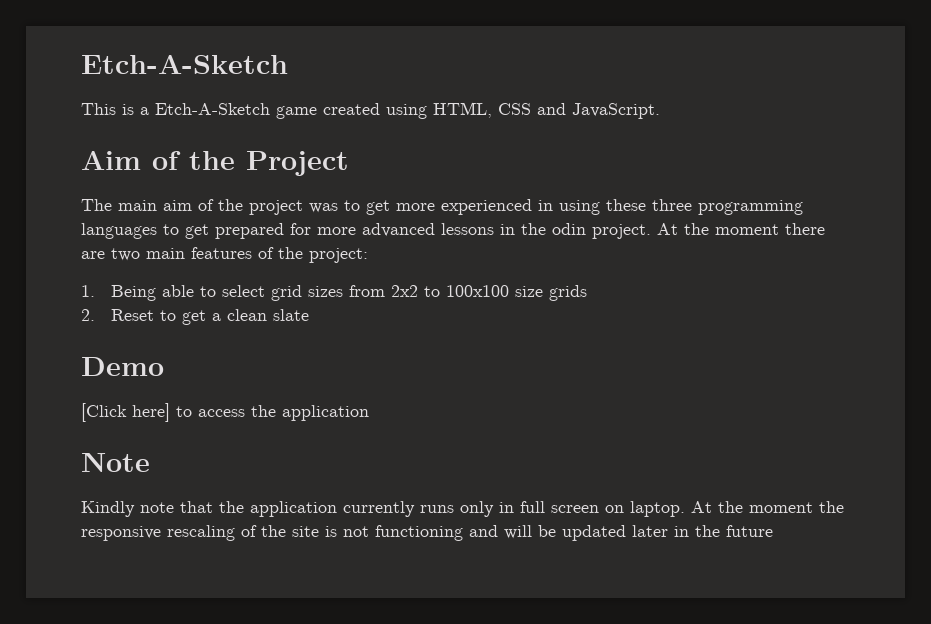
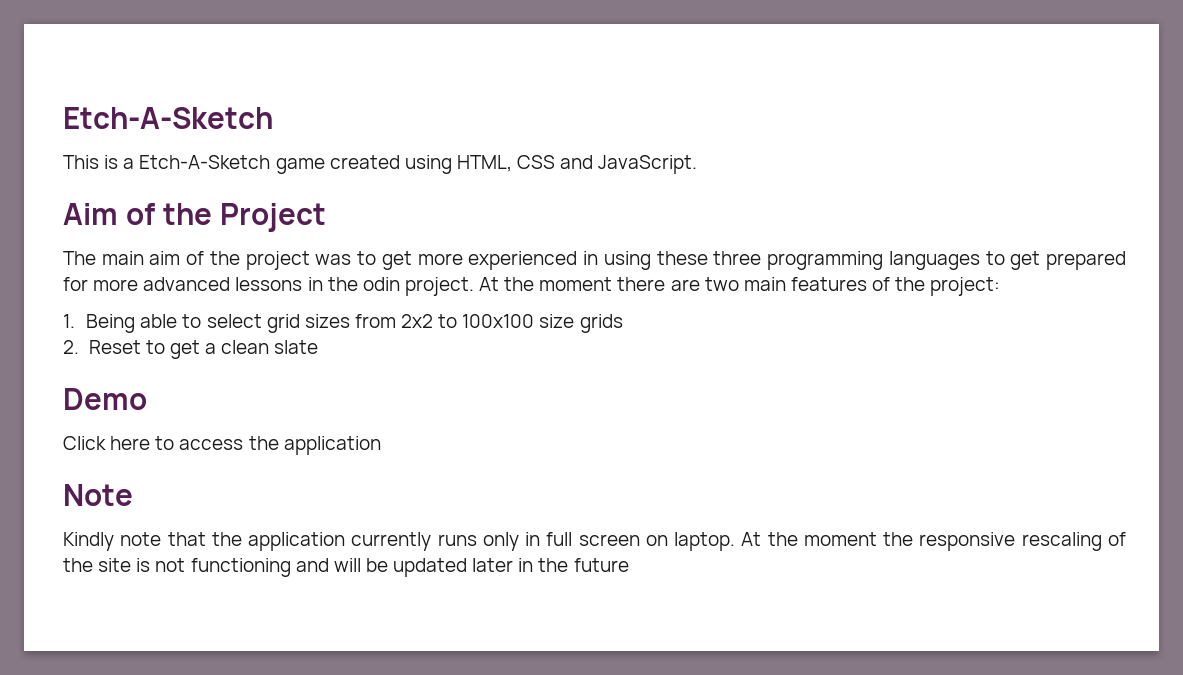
- [Click here] to access the application
+ Click here to access the application

